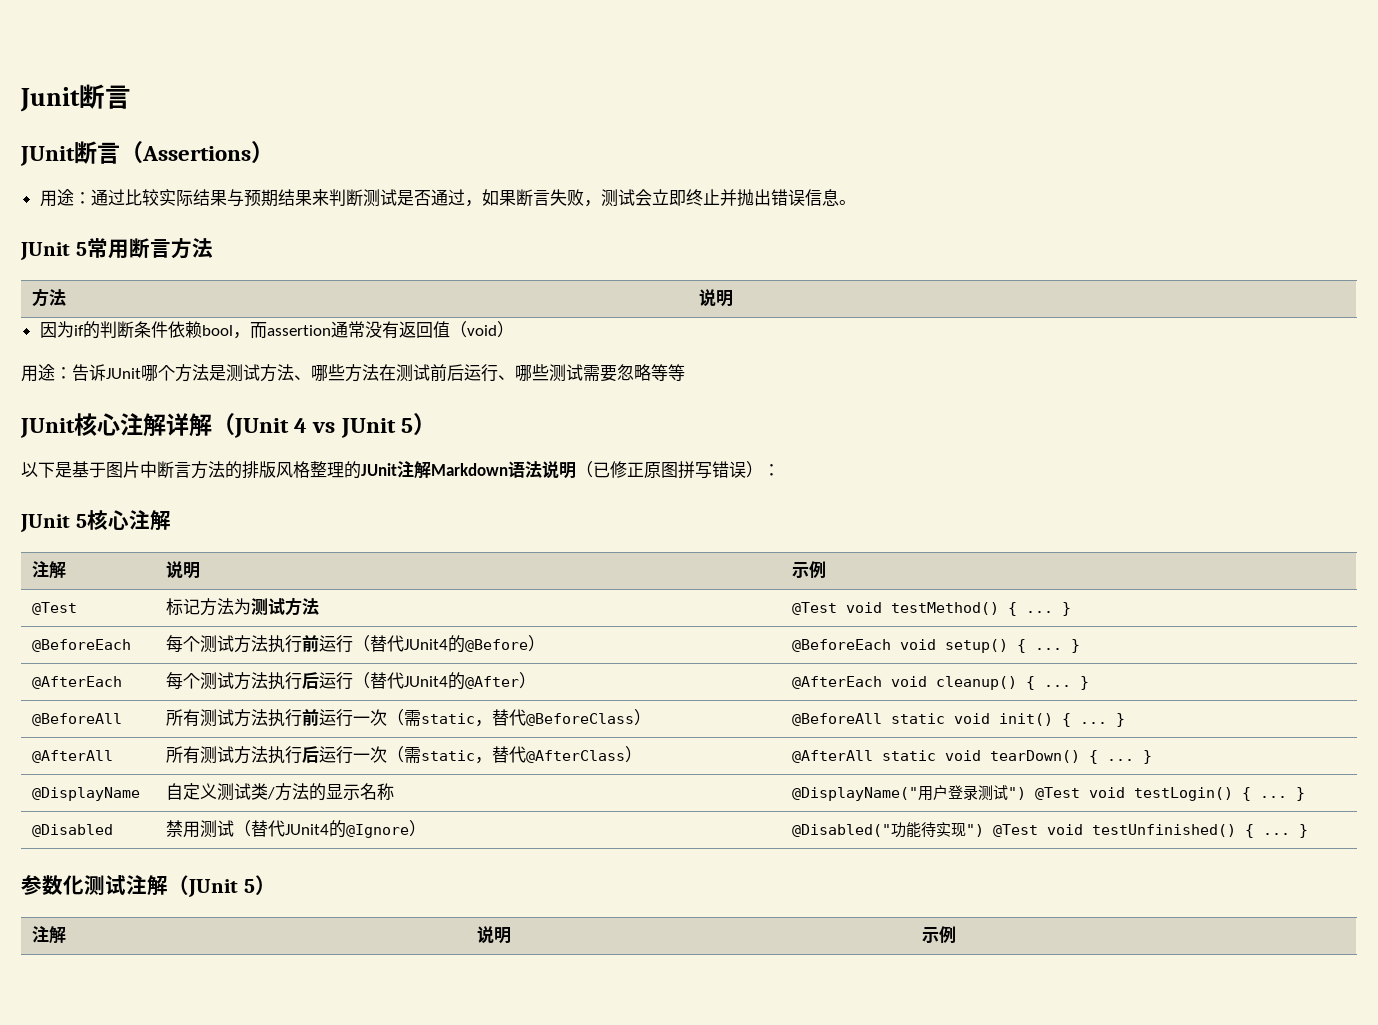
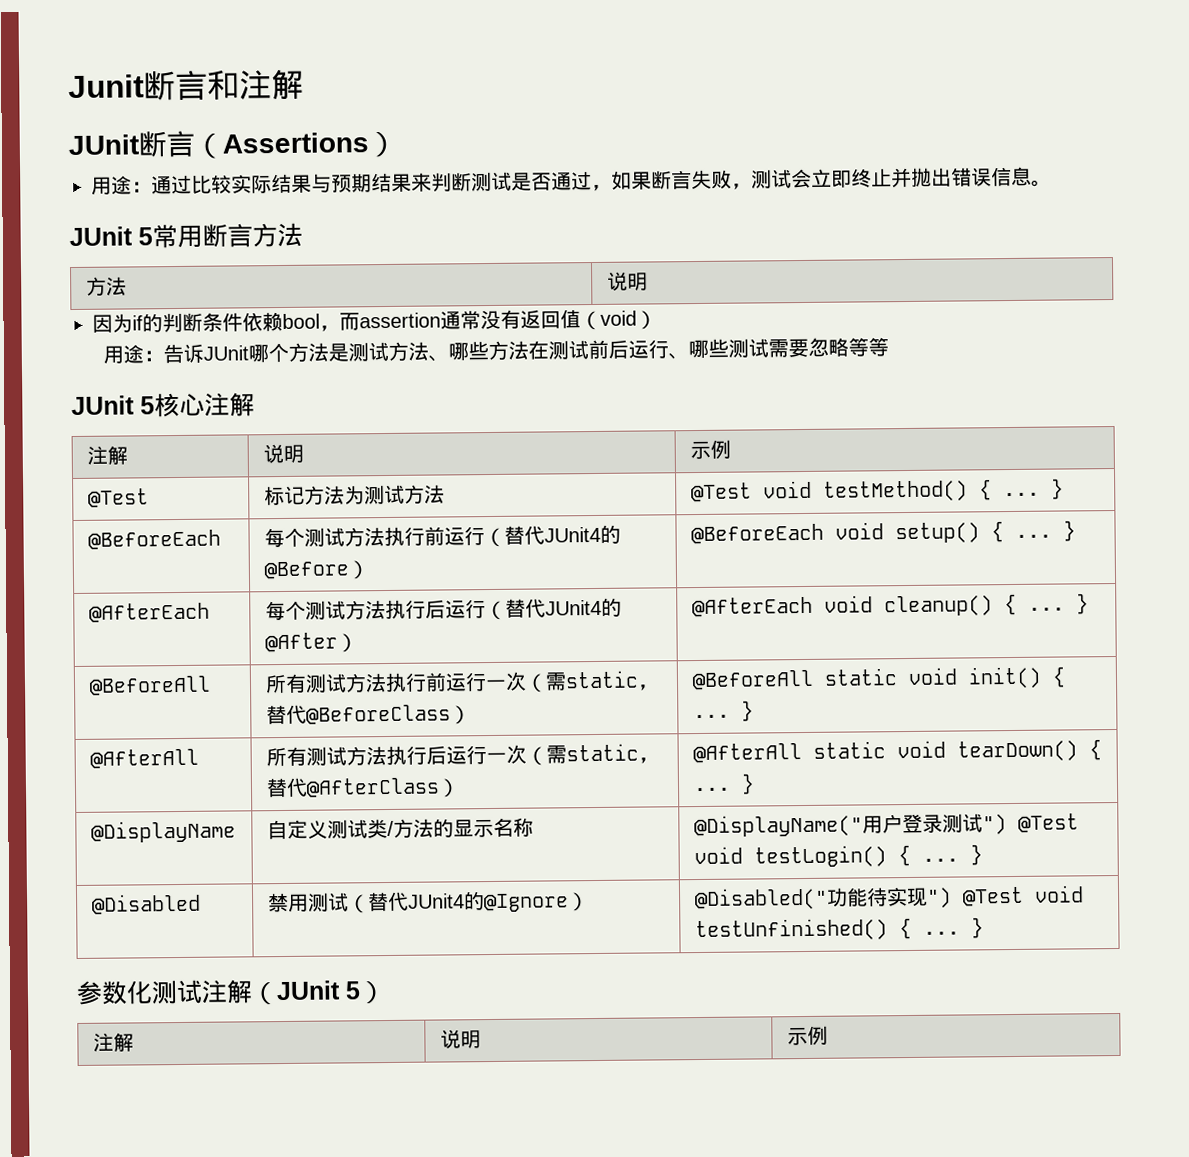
- Junit断言
+ Junit断言和注解
- JUnit核心注解详解（JUnit 4 vs JUnit 5）
- 以下是基于图片中断言方法的排版风格整理的JUnit注解Markdown语法说明（已修正原图拼写错误）：

